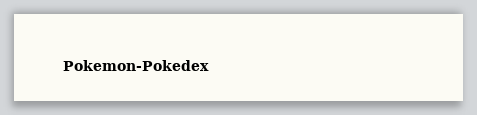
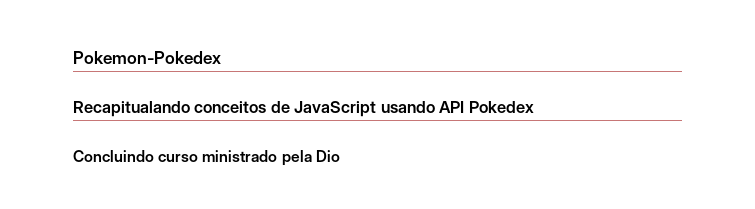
+ Recapitualando conceitos de JavaScript usando API Pokedex
+ Concluindo curso ministrado pela Dio

